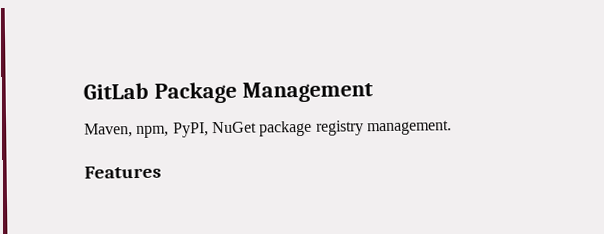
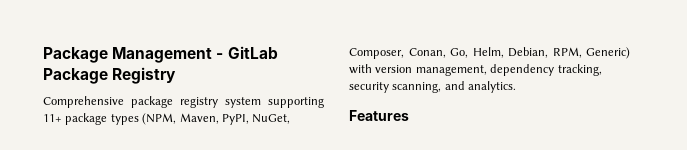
- GitLab Package Management
- Maven, npm, PyPI, NuGet package registry management.
+ Package Management - GitLab Package Registry
+ Comprehensive package registry system supporting 11+ package types (NPM, Maven, PyPI, NuGet, Composer, Conan, Go, Helm, Debian, RPM, Generic) with version management, dependency tracking, security scanning, and analytics.

